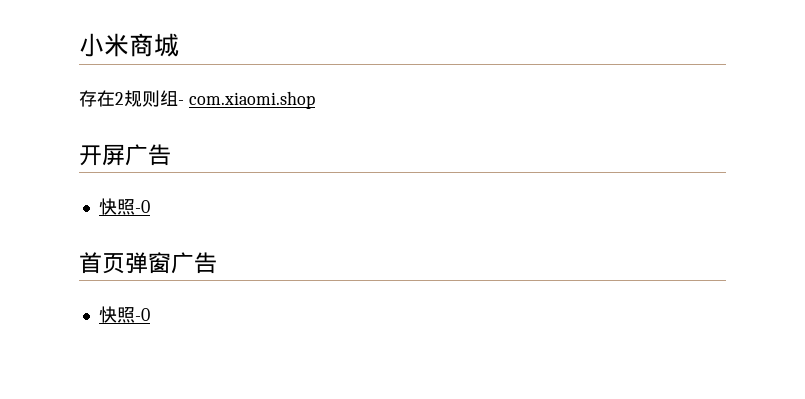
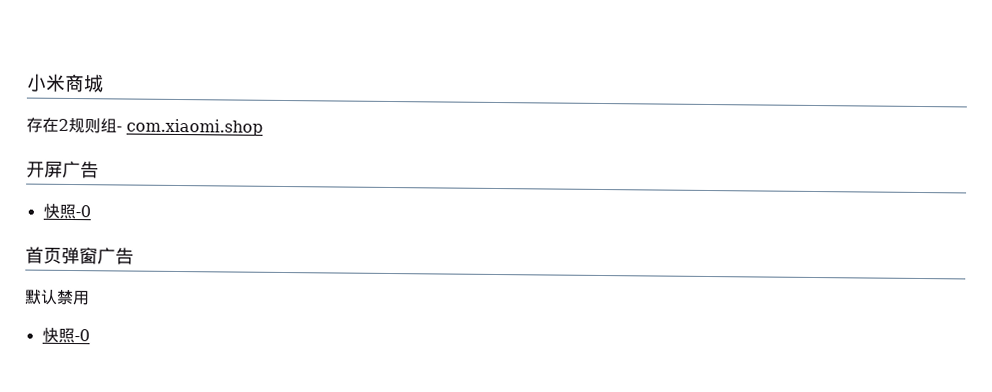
+ 默认禁用

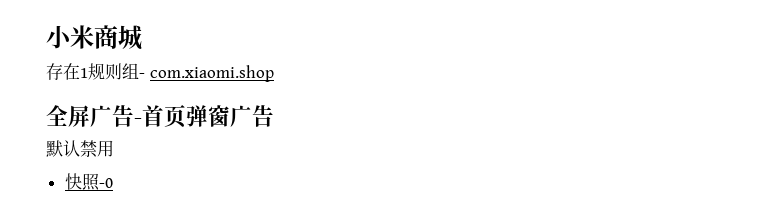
- 存在2规则组- com.xiaomi.shop
+ 存在1规则组- com.xiaomi.shop
- 开屏广告
- 快照-0
- 首页弹窗广告
+ 全屏广告-首页弹窗广告

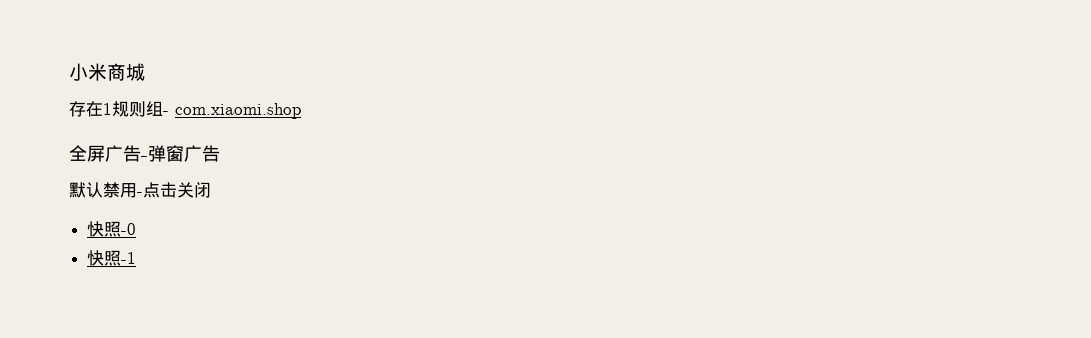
- 全屏广告-首页弹窗广告
+ 全屏广告-弹窗广告
- 默认禁用
+ 默认禁用-点击关闭
+ 快照-1

